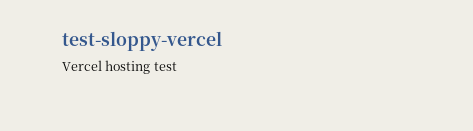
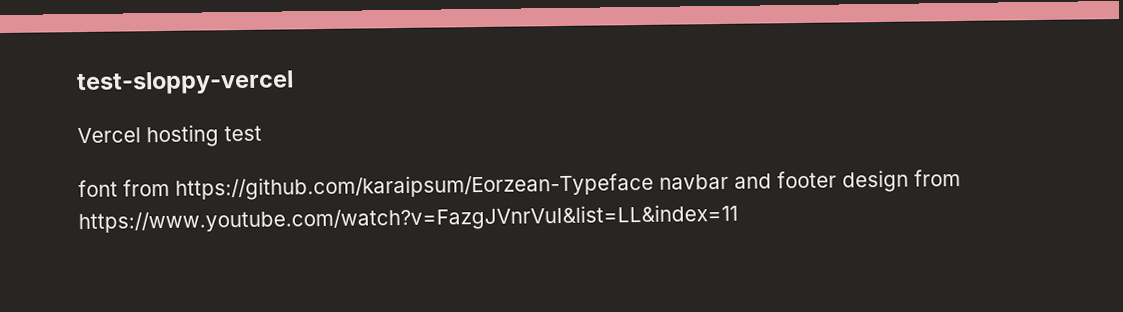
+ font from https://github.com/karaipsum/Eorzean-Typeface navbar and footer design from https://www.youtube.com/watch?v=FazgJVnrVuI&list=LL&index=11

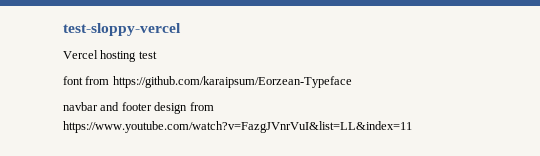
- font from https://github.com/karaipsum/Eorzean-Typeface navbar and footer design from https://www.youtube.com/watch?v=FazgJVnrVuI&list=LL&index=11
+ font from https://github.com/karaipsum/Eorzean-Typeface
+ navbar and footer design from https://www.youtube.com/watch?v=FazgJVnrVuI&list=LL&index=11

